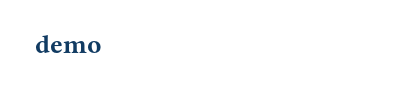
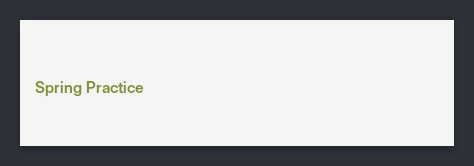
- demo
+ Spring Practice

